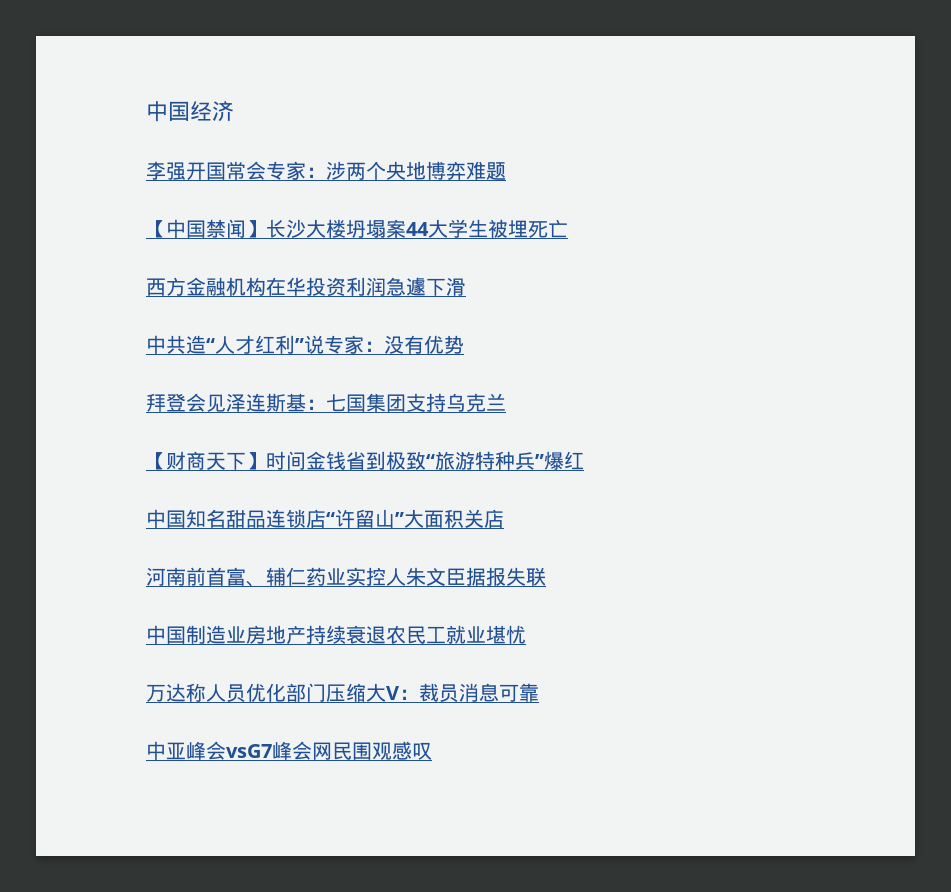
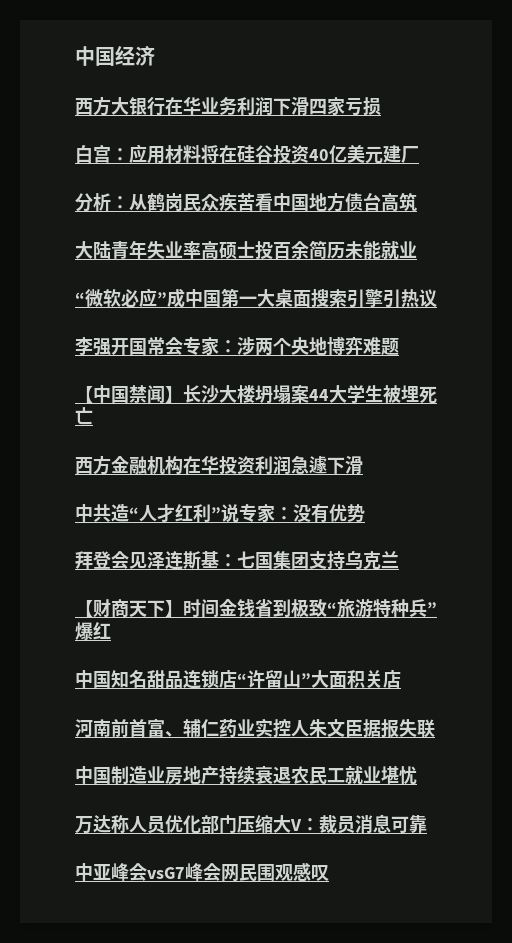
+ 西方大银行在华业务利润下滑四家亏损
+ 白宫：应用材料将在硅谷投资40亿美元建厂
+ 分析：从鹤岗民众疾苦看中国地方债台高筑
+ 大陆青年失业率高硕士投百余简历未能就业
+ “微软必应”成中国第一大桌面搜索引擎引热议

